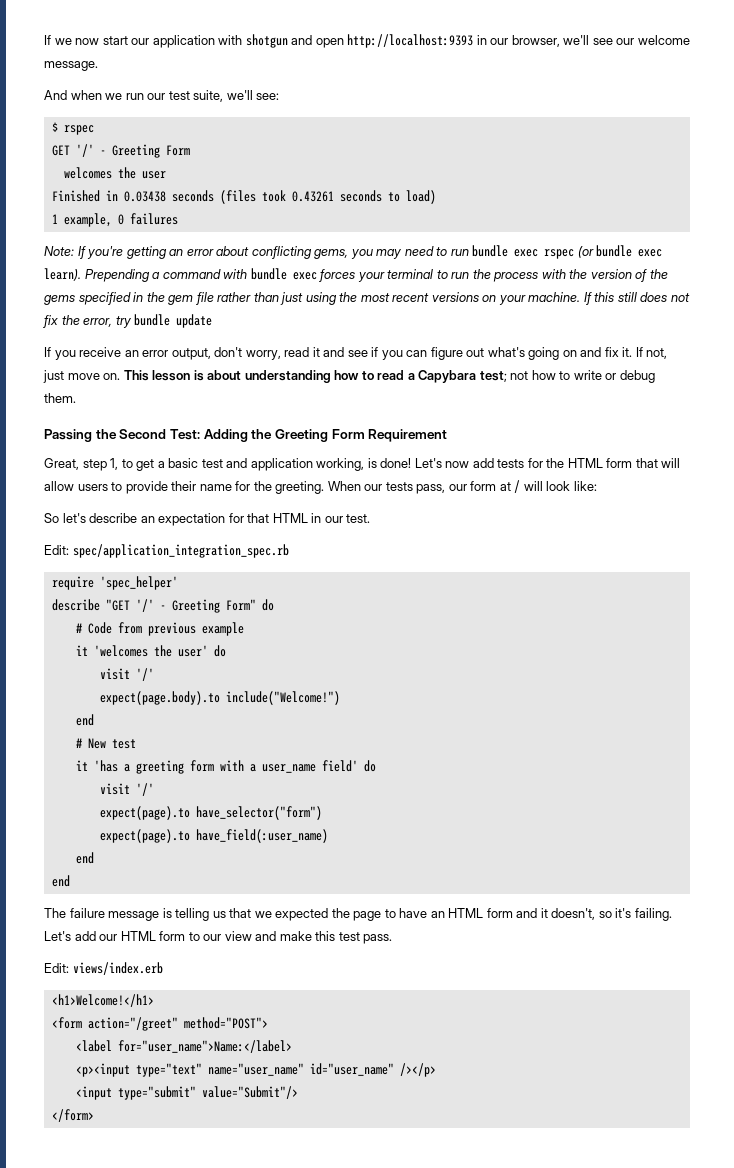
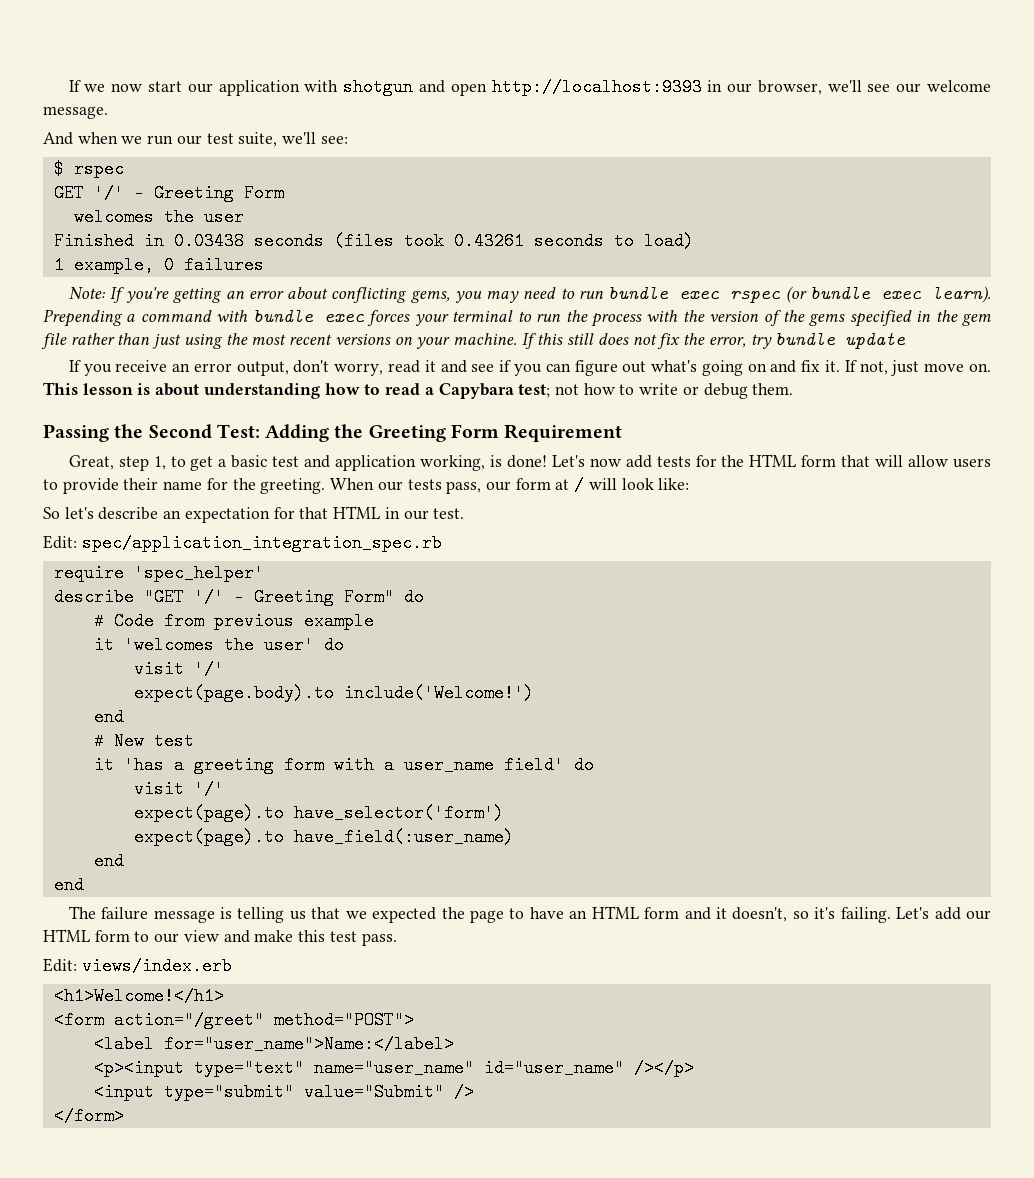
- expect(page.body).to include("Welcome!")
+ expect(page.body).to include('Welcome!')
- expect(page).to have_selector("form")
+ expect(page).to have_selector('form')
- <input type="submit" value="Submit"/>
+ <input type="submit" value="Submit" />

